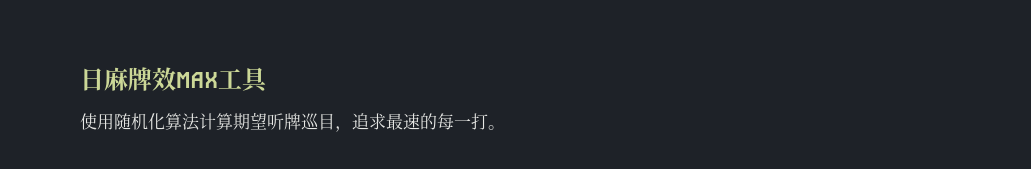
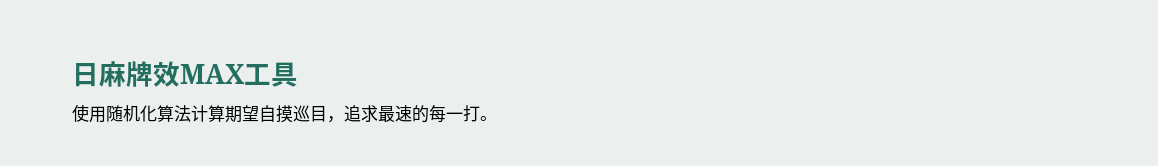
- 使用随机化算法计算期望听牌巡目，追求最速的每一打。
+ 使用随机化算法计算期望自摸巡目，追求最速的每一打。

